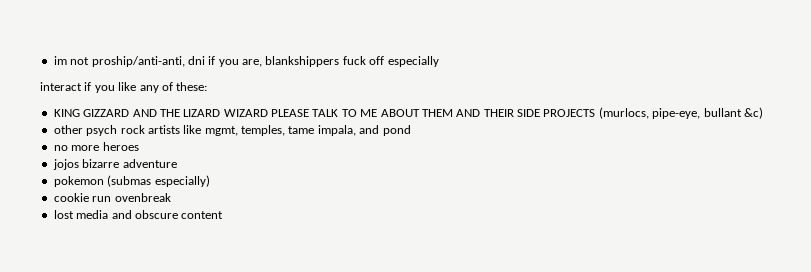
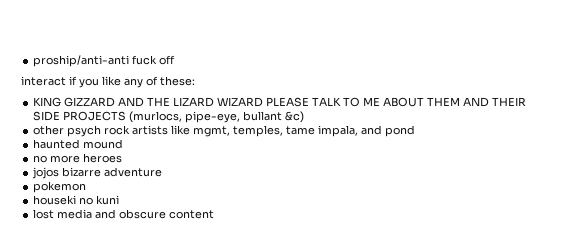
- im not proship/anti-anti, dni if you are, blankshippers fuck off especially
+ proship/anti-anti fuck off
+ haunted mound
- pokemon (submas especially)
- cookie run ovenbreak
+ pokemon
+ houseki no kuni

